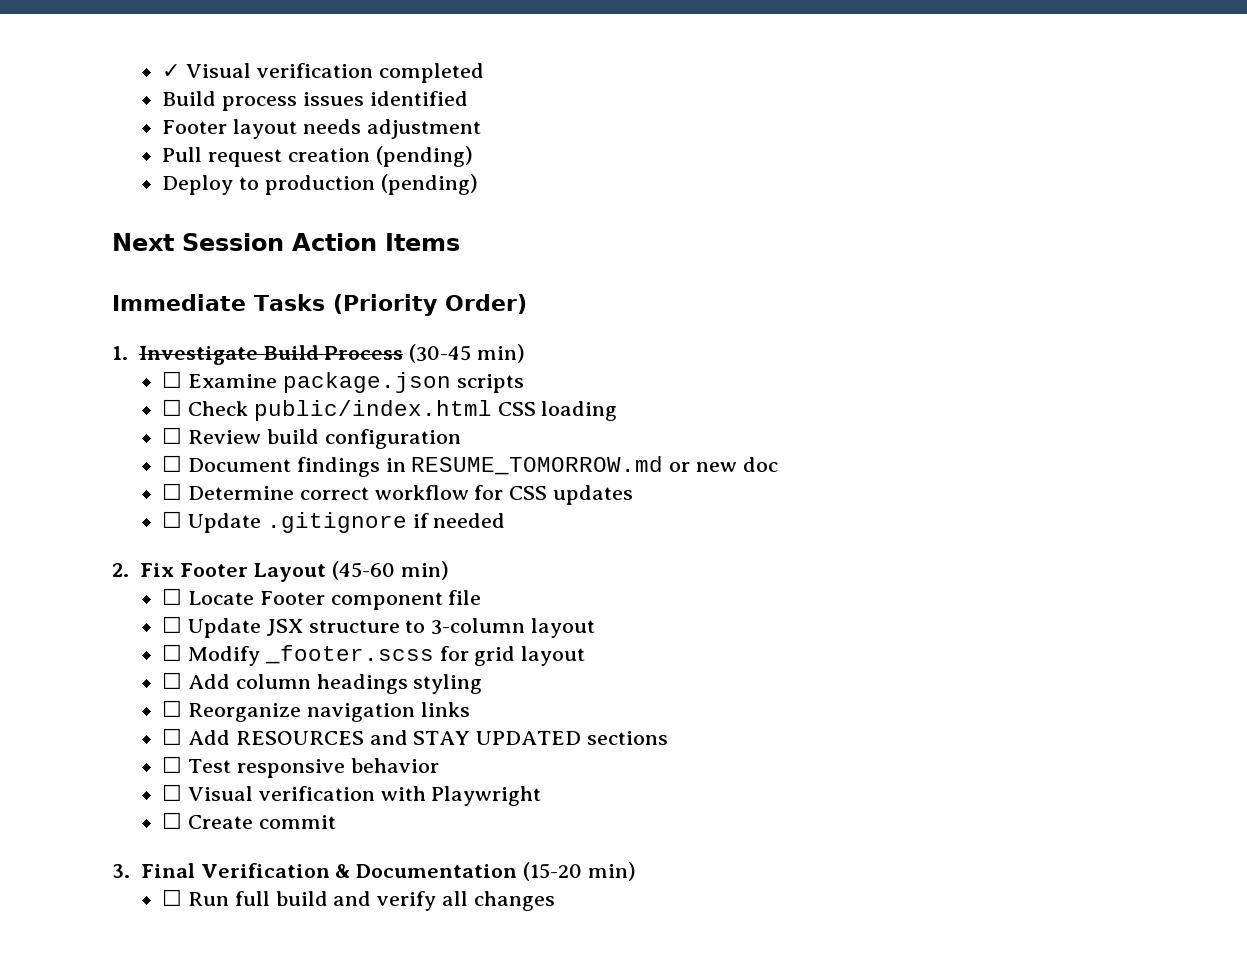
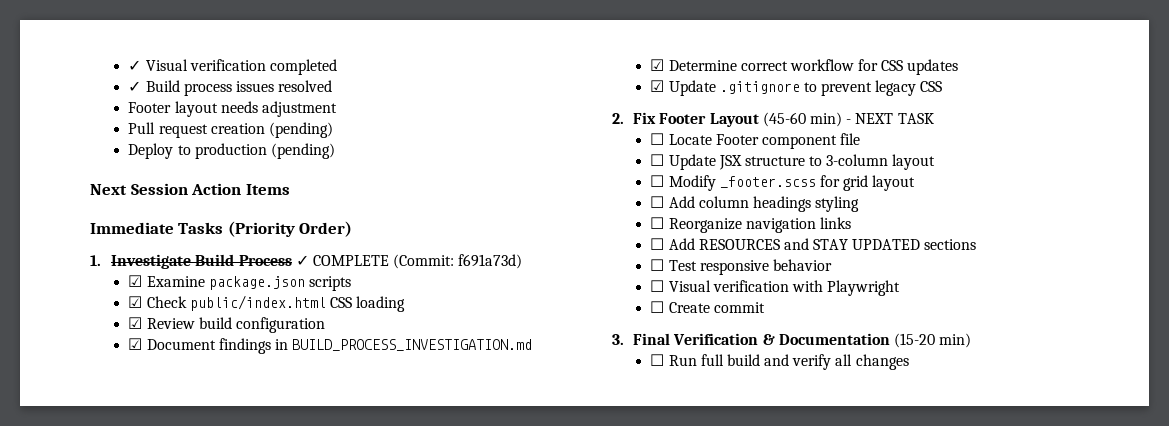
- Build process issues identified
+ ✓ Build process issues resolved
- 1. Investigate Build Process (30-45 min)
- ☐ Examine package.json scripts
+ 1. Investigate Build Process ✓ COMPLETE (Commit: f691a73d)
+ ☑ Examine package.json scripts
- ☐ Check public/index.html CSS loading
+ ☑ Check public/index.html CSS loading
- ☐ Review build configuration
+ ☑ Review build configuration
- ☐ Document findings in RESUME_TOMORROW.md or new doc
- ☐ Determine correct workflow for CSS updates
+ ☑ Document findings in BUILD_PROCESS_INVESTIGATION.md
+ ☑ Determine correct workflow for CSS updates
- ☐ Update .gitignore if needed
+ ☑ Update .gitignore to prevent legacy CSS
- 2. Fix Footer Layout (45-60 min)
+ 2. Fix Footer Layout (45-60 min) - NEXT TASK

